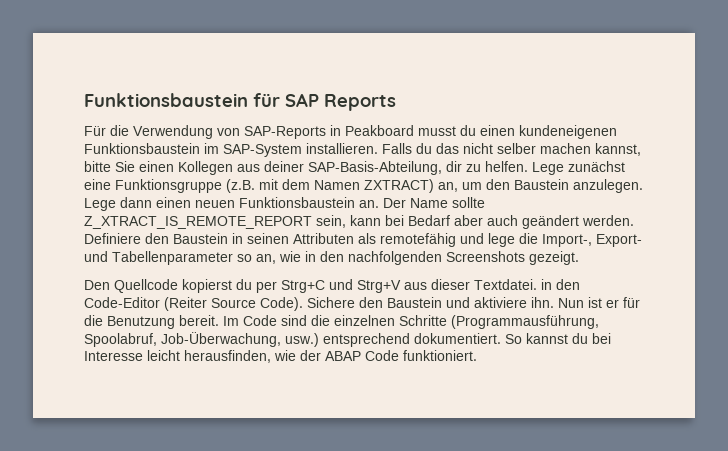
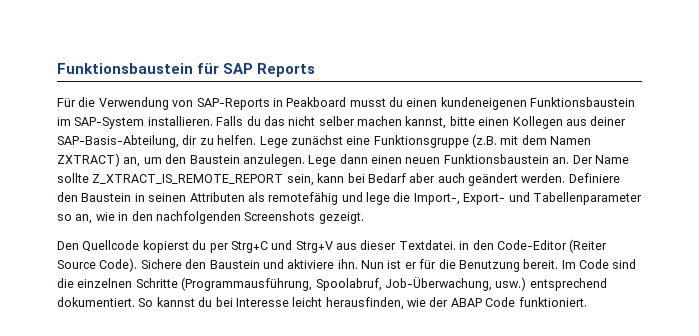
- Falls du das nicht selber machen kannst, bitte Sie einen Kollegen aus deiner SAP-Basis-Abteilung, dir zu helfen.
+ Falls du das nicht selber machen kannst, bitte einen Kollegen aus deiner SAP-Basis-Abteilung, dir zu helfen.

